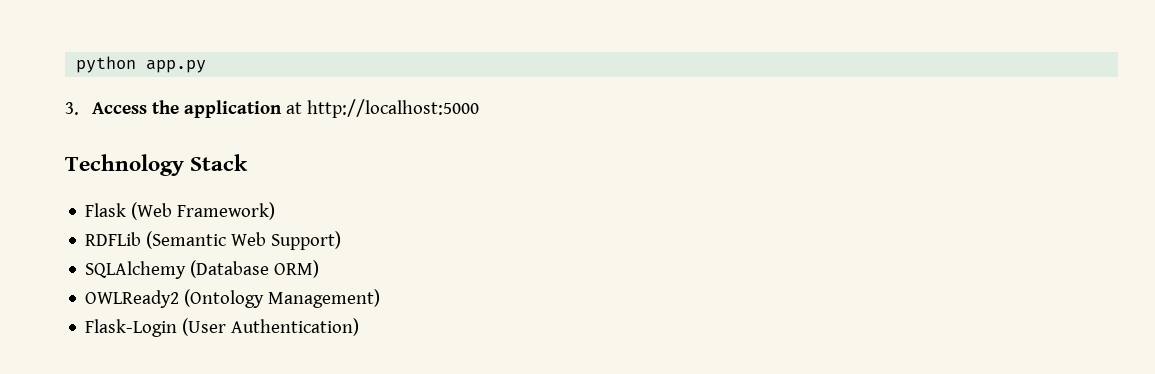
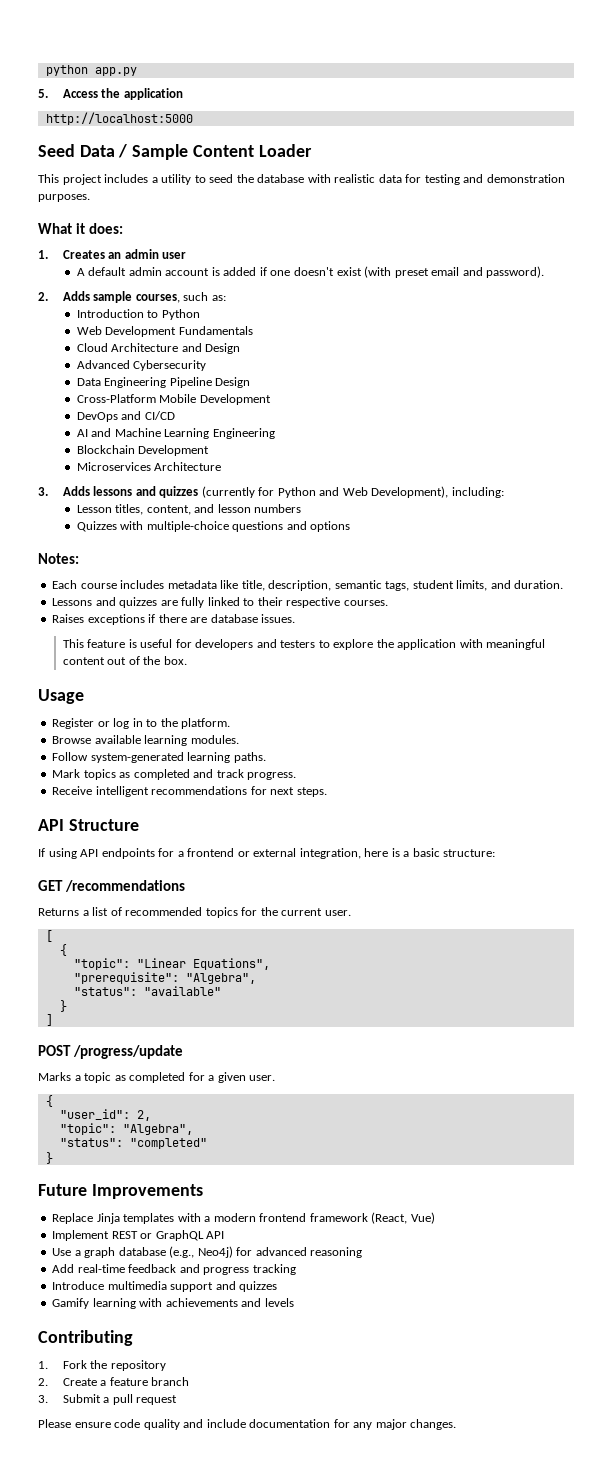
- 3. Access the application at http://localhost:5000
+ 5. Access the application
+ http://localhost:5000
- Technology Stack
- Flask (Web Framework)
- RDFLib (Semantic Web Support)
- SQLAlchemy (Database ORM)
- OWLReady2 (Ontology Management)
- Flask-Login (User Authentication)
+ Seed Data / Sample Content Loader
+ This project includes a utility to seed the database with realistic data for testing and demonstration purposes.
+ What it does:
+ 1. Creates an admin user
+ A default admin account is added if one doesn't exist (with preset email and password).
+ 2. Adds sample courses, such as:
+ Introduction to Python
+ Web Development Fundamentals
+ Cloud Architecture and Design
+ Advanced Cybersecurity
+ Data Engineering Pipeline Design
+ Cross-Platform Mobile Development
+ DevOps and CI/CD
+ AI and Machine Learning Engineering
+ Blockchain Development
+ Microservices Architecture
+ 3. Adds lessons and quizzes (currently for Python and Web Development), including:
+ Lesson titles, content, and lesson numbers
+ Quizzes with multiple-choice questions and options
+ Notes:
+ Each course includes metadata like title, description, semantic tags, student limits, and duration.
+ Lessons and quizzes are fully linked to their respective courses.
+ Raises exceptions if there are database issues.
+ This feature is useful for developers and testers to explore the application with meaningful content out of the box.
+ Usage
+ Register or log in to the platform.
+ Browse available learning modules.
+ Follow system-generated learning paths.
+ Mark topics as completed and track progress.
+ Receive intelligent recommendations for next steps.
+ API Structure
+ If using API endpoints for a frontend or external integration, here is a basic structure:
+ GET /recommendations
+ Returns a list of recommended topics for the current user.
+ [
+ {
+ "topic": "Linear Equations",
+ "prerequisite": "Algebra",
+ "status": "available"
+ }
+ ]
+ POST /progress/update
+ Marks a topic as completed for a given user.
+ {
+ "user_id": 2,
+ "topic": "Algebra",
+ "status": "completed"
+ }
+ Future Improvements
+ Replace Jinja templates with a modern frontend framework (React, Vue)
+ Implement REST or GraphQL API
+ Use a graph database (e.g., Neo4j) for advanced reasoning
+ Add real-time feedback and progress tracking
+ Introduce multimedia support and quizzes
+ Gamify learning with achievements and levels
+ Contributing
+ 1. Fork the repository
+ 2. Create a feature branch
+ 3. Submit a pull request
+ Please ensure code quality and include documentation for any major changes.

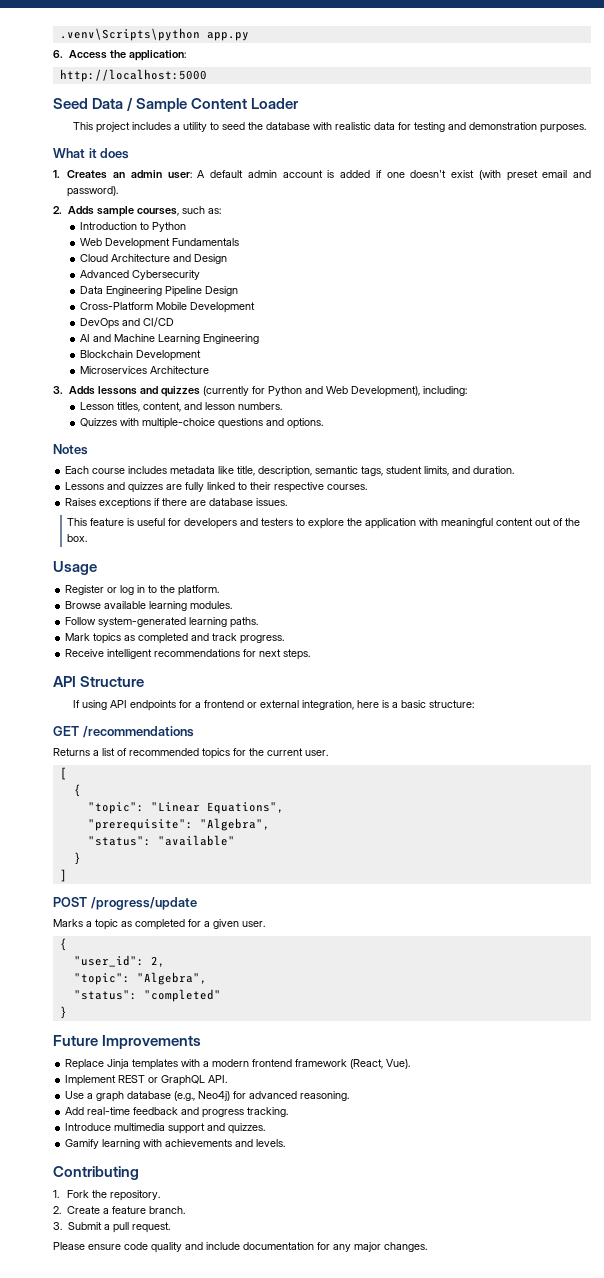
- python app.py
+ .venv\Scripts\python app.py
- 5. Access the application
+ 6. Access the application:
- What it does:
+ What it does
- 1. Creates an admin user
- A default admin account is added if one doesn't exist (with preset email and password).
+ 1. Creates an admin user: A default admin account is added if one doesn't exist (with preset email and password).
- Lesson titles, content, and lesson numbers
+ Lesson titles, content, and lesson numbers.
- Quizzes with multiple-choice questions and options
- Notes:
+ Quizzes with multiple-choice questions and options.
+ Notes
- Replace Jinja templates with a modern frontend framework (React, Vue)
+ Replace Jinja templates with a modern frontend framework (React, Vue).
- Implement REST or GraphQL API
+ Implement REST or GraphQL API.
- Use a graph database (e.g., Neo4j) for advanced reasoning
+ Use a graph database (e.g., Neo4j) for advanced reasoning.
- Add real-time feedback and progress tracking
+ Add real-time feedback and progress tracking.
- Introduce multimedia support and quizzes
+ Introduce multimedia support and quizzes.
- Gamify learning with achievements and levels
+ Gamify learning with achievements and levels.
- 1. Fork the repository
+ 1. Fork the repository.
- 2. Create a feature branch
+ 2. Create a feature branch.
- 3. Submit a pull request
+ 3. Submit a pull request.

